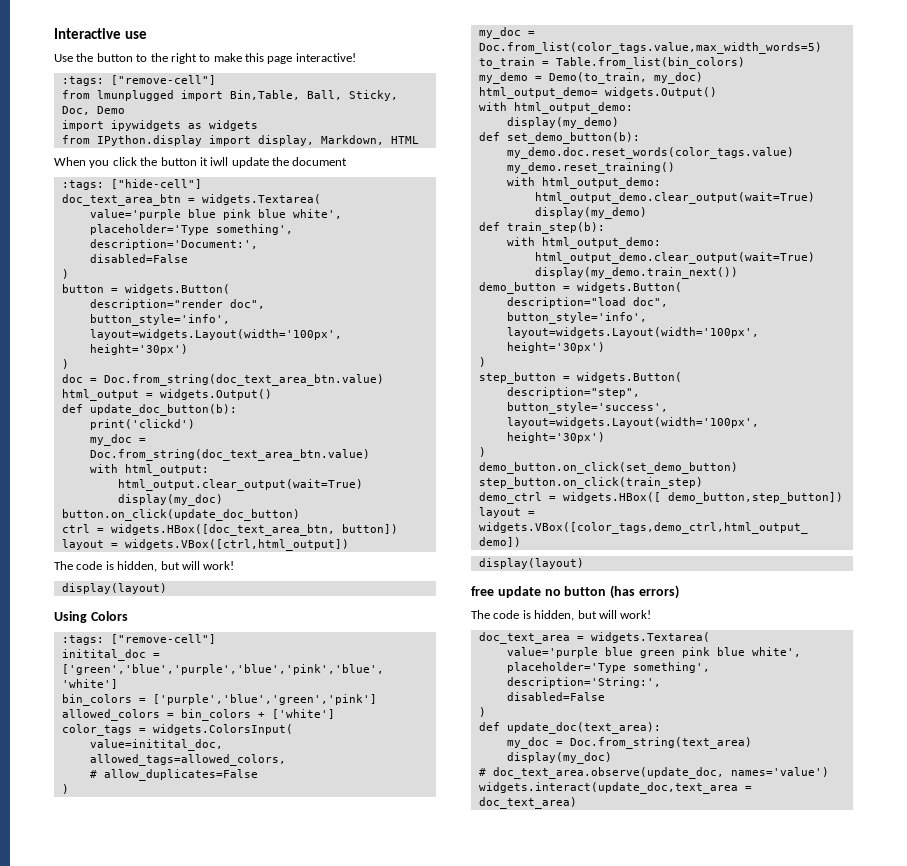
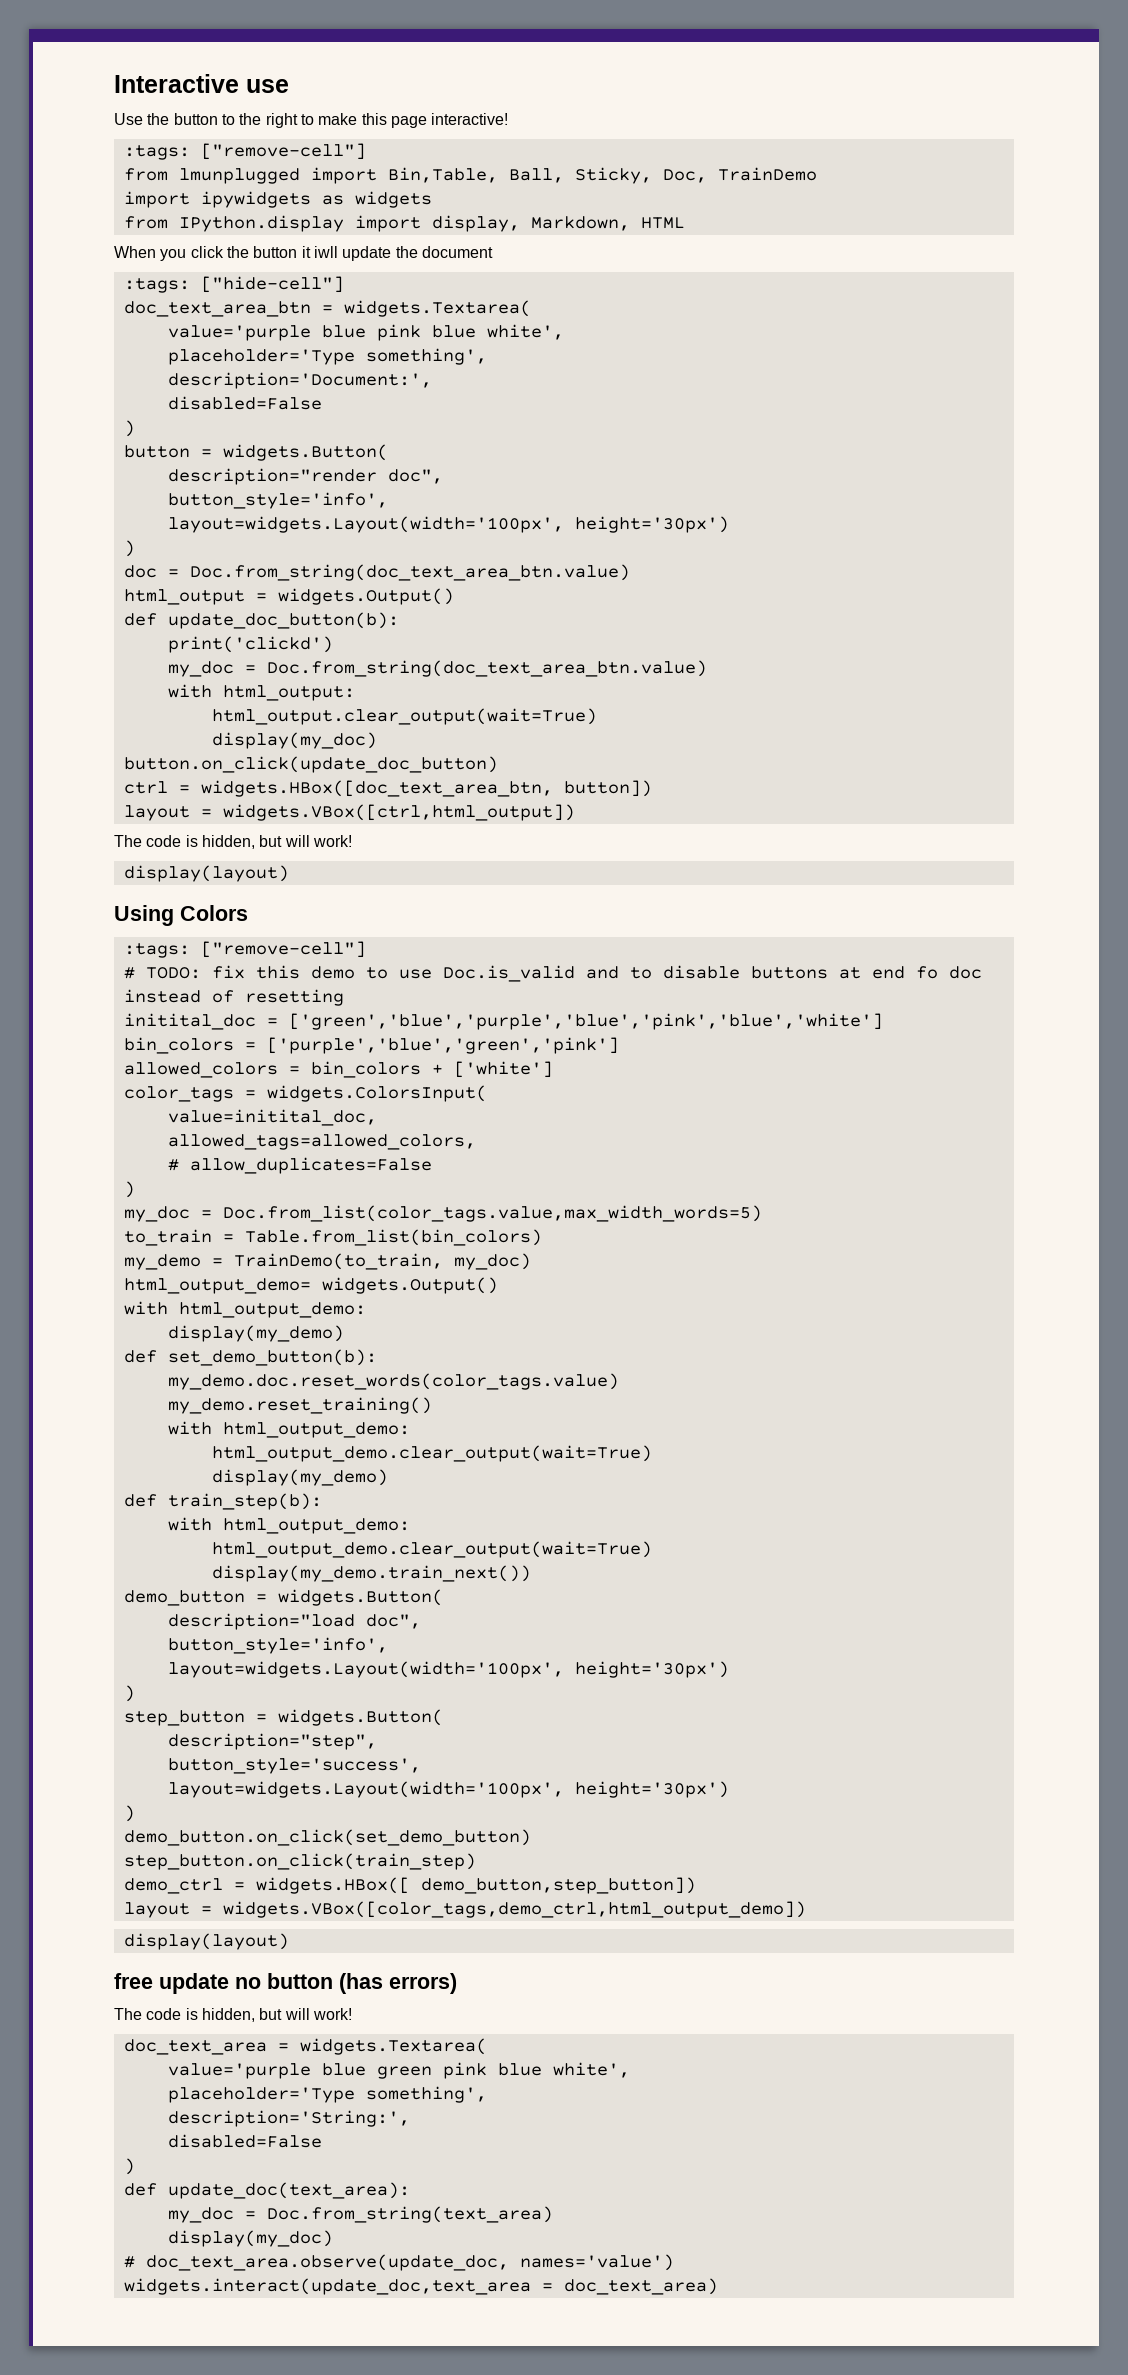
- from lmunplugged import Bin,Table, Ball, Sticky, Doc, Demo
+ from lmunplugged import Bin,Table, Ball, Sticky, Doc, TrainDemo
+ # TODO: fix this demo to use Doc.is_valid and to disable buttons at end fo doc instead of resetting
- my_demo = Demo(to_train, my_doc)
+ my_demo = TrainDemo(to_train, my_doc)

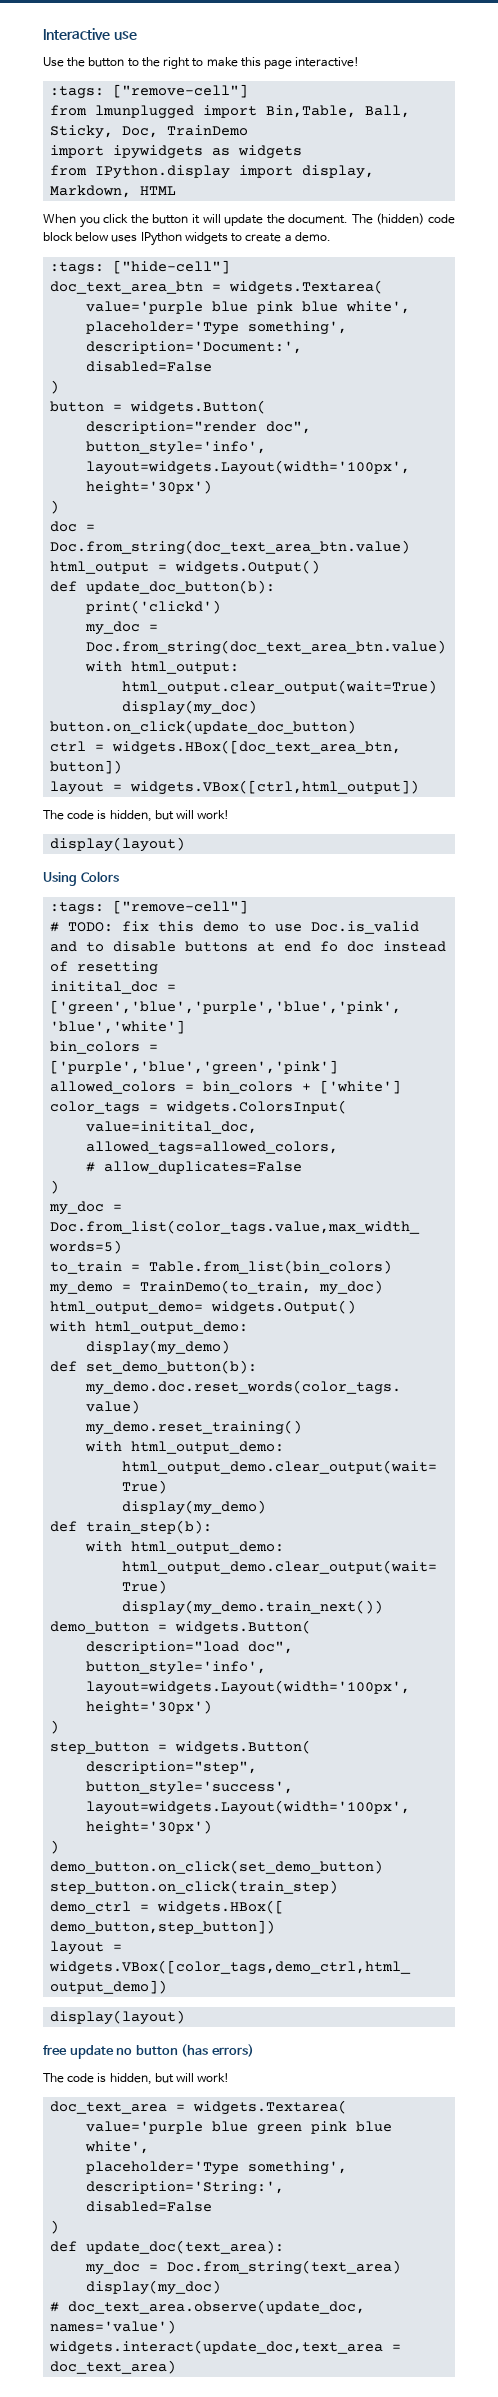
- When you click the button it iwll update the document
+ When you click the button it will update the document. The (hidden) code block below uses IPython widgets to create a demo.

